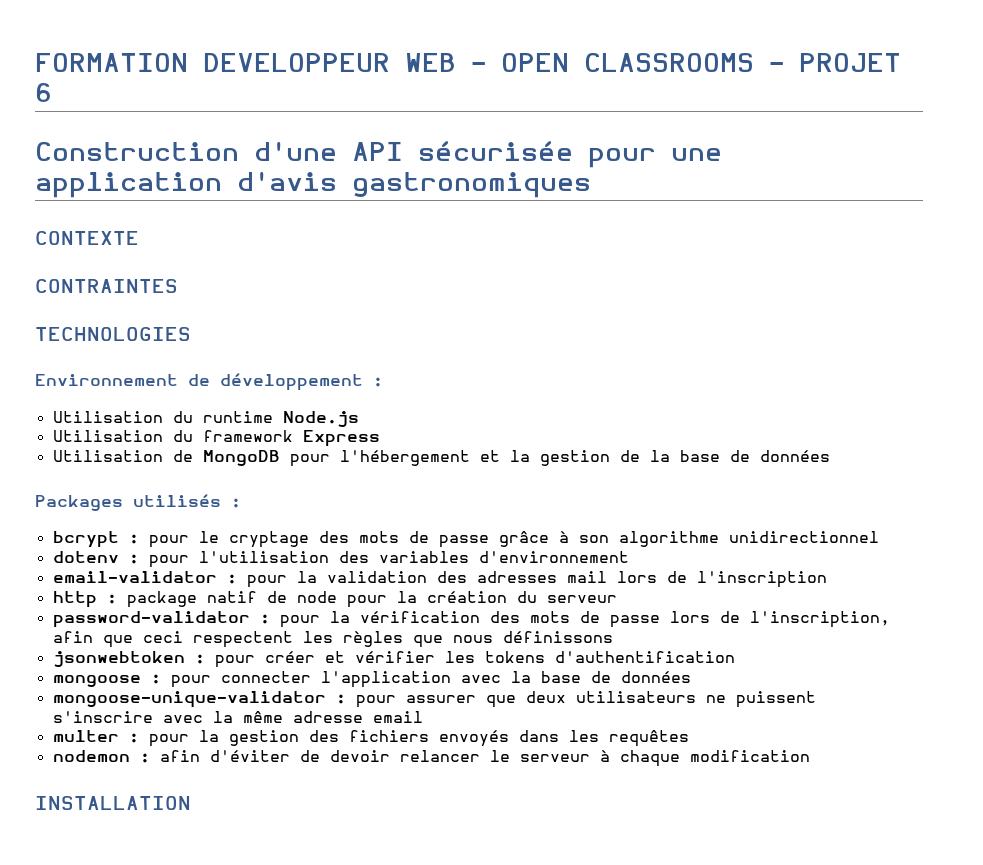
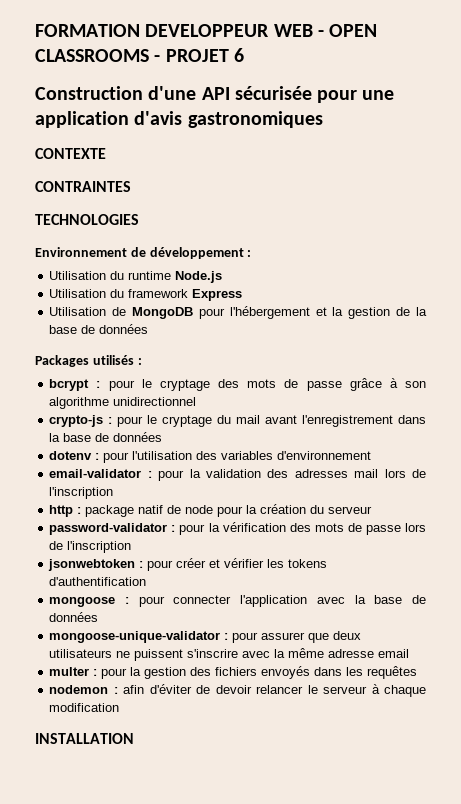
+ crypto-js : pour le cryptage du mail avant l'enregistrement dans la base de données
- password-validator : pour la vérification des mots de passe lors de l'inscription, afin que ceci respectent les règles que nous définissons
+ password-validator : pour la vérification des mots de passe lors de l'inscription

